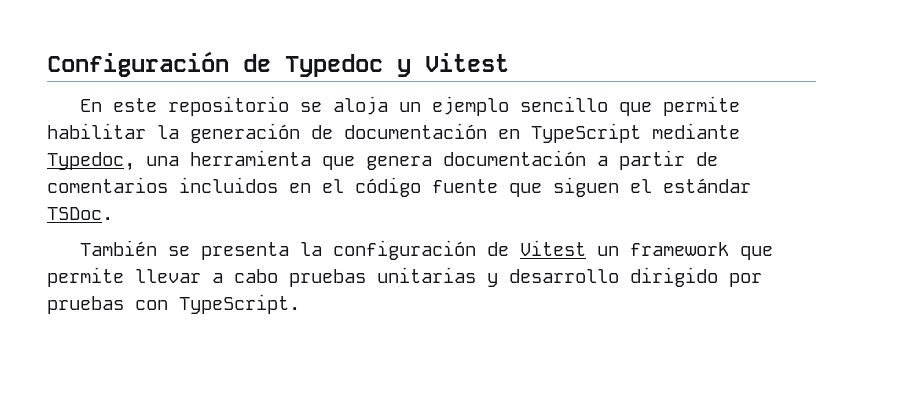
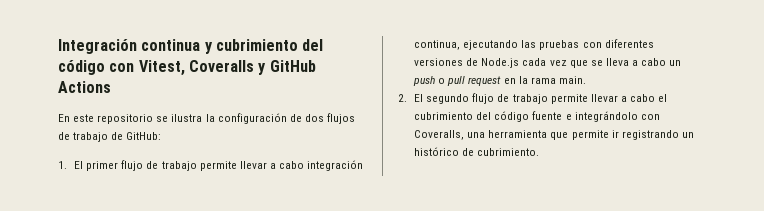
- Configuración de Typedoc y Vitest
- En este repositorio se aloja un ejemplo sencillo que permite habilitar la generación de documentación en TypeScript mediante Typedoc, una herramienta que genera documentación a partir de comentarios incluidos en el código fuente que siguen el estándar TSDoc.
- También se presenta la configuración de Vitest un framework que permite llevar a cabo pruebas unitarias y desarrollo dirigido por pruebas con TypeScript.
+ Integración continua y cubrimiento del código con Vitest, Coveralls y GitHub Actions
+ En este repositorio se ilustra la configuración de dos flujos de trabajo de GitHub:
+ 1. El primer flujo de trabajo permite llevar a cabo integración continua, ejecutando las pruebas con diferentes versiones de Node.js cada vez que se lleva a cabo un push o pull request en la rama main.
+ 2. El segundo flujo de trabajo permite llevar a cabo el cubrimiento del código fuente e integrándolo con Coveralls, una herramienta que permite ir registrando un histórico de cubrimiento.

